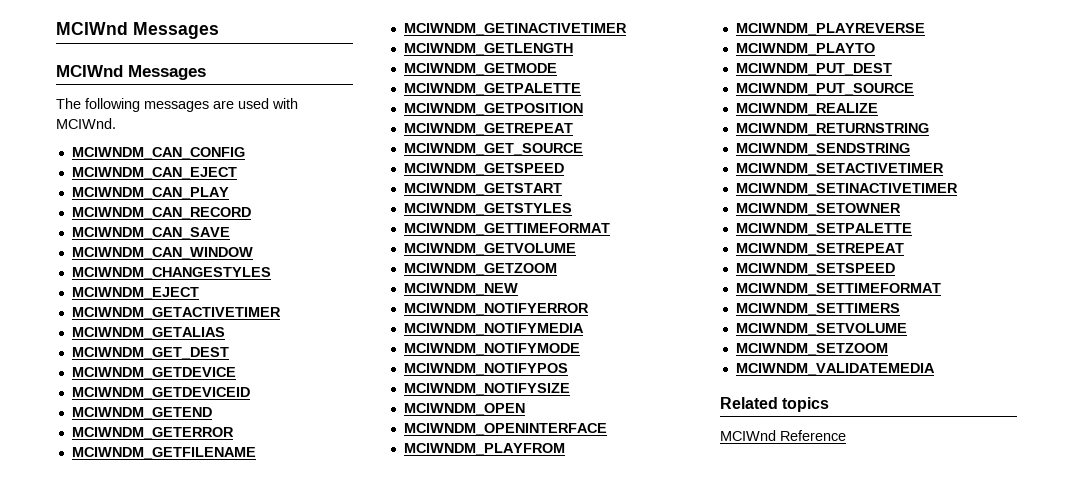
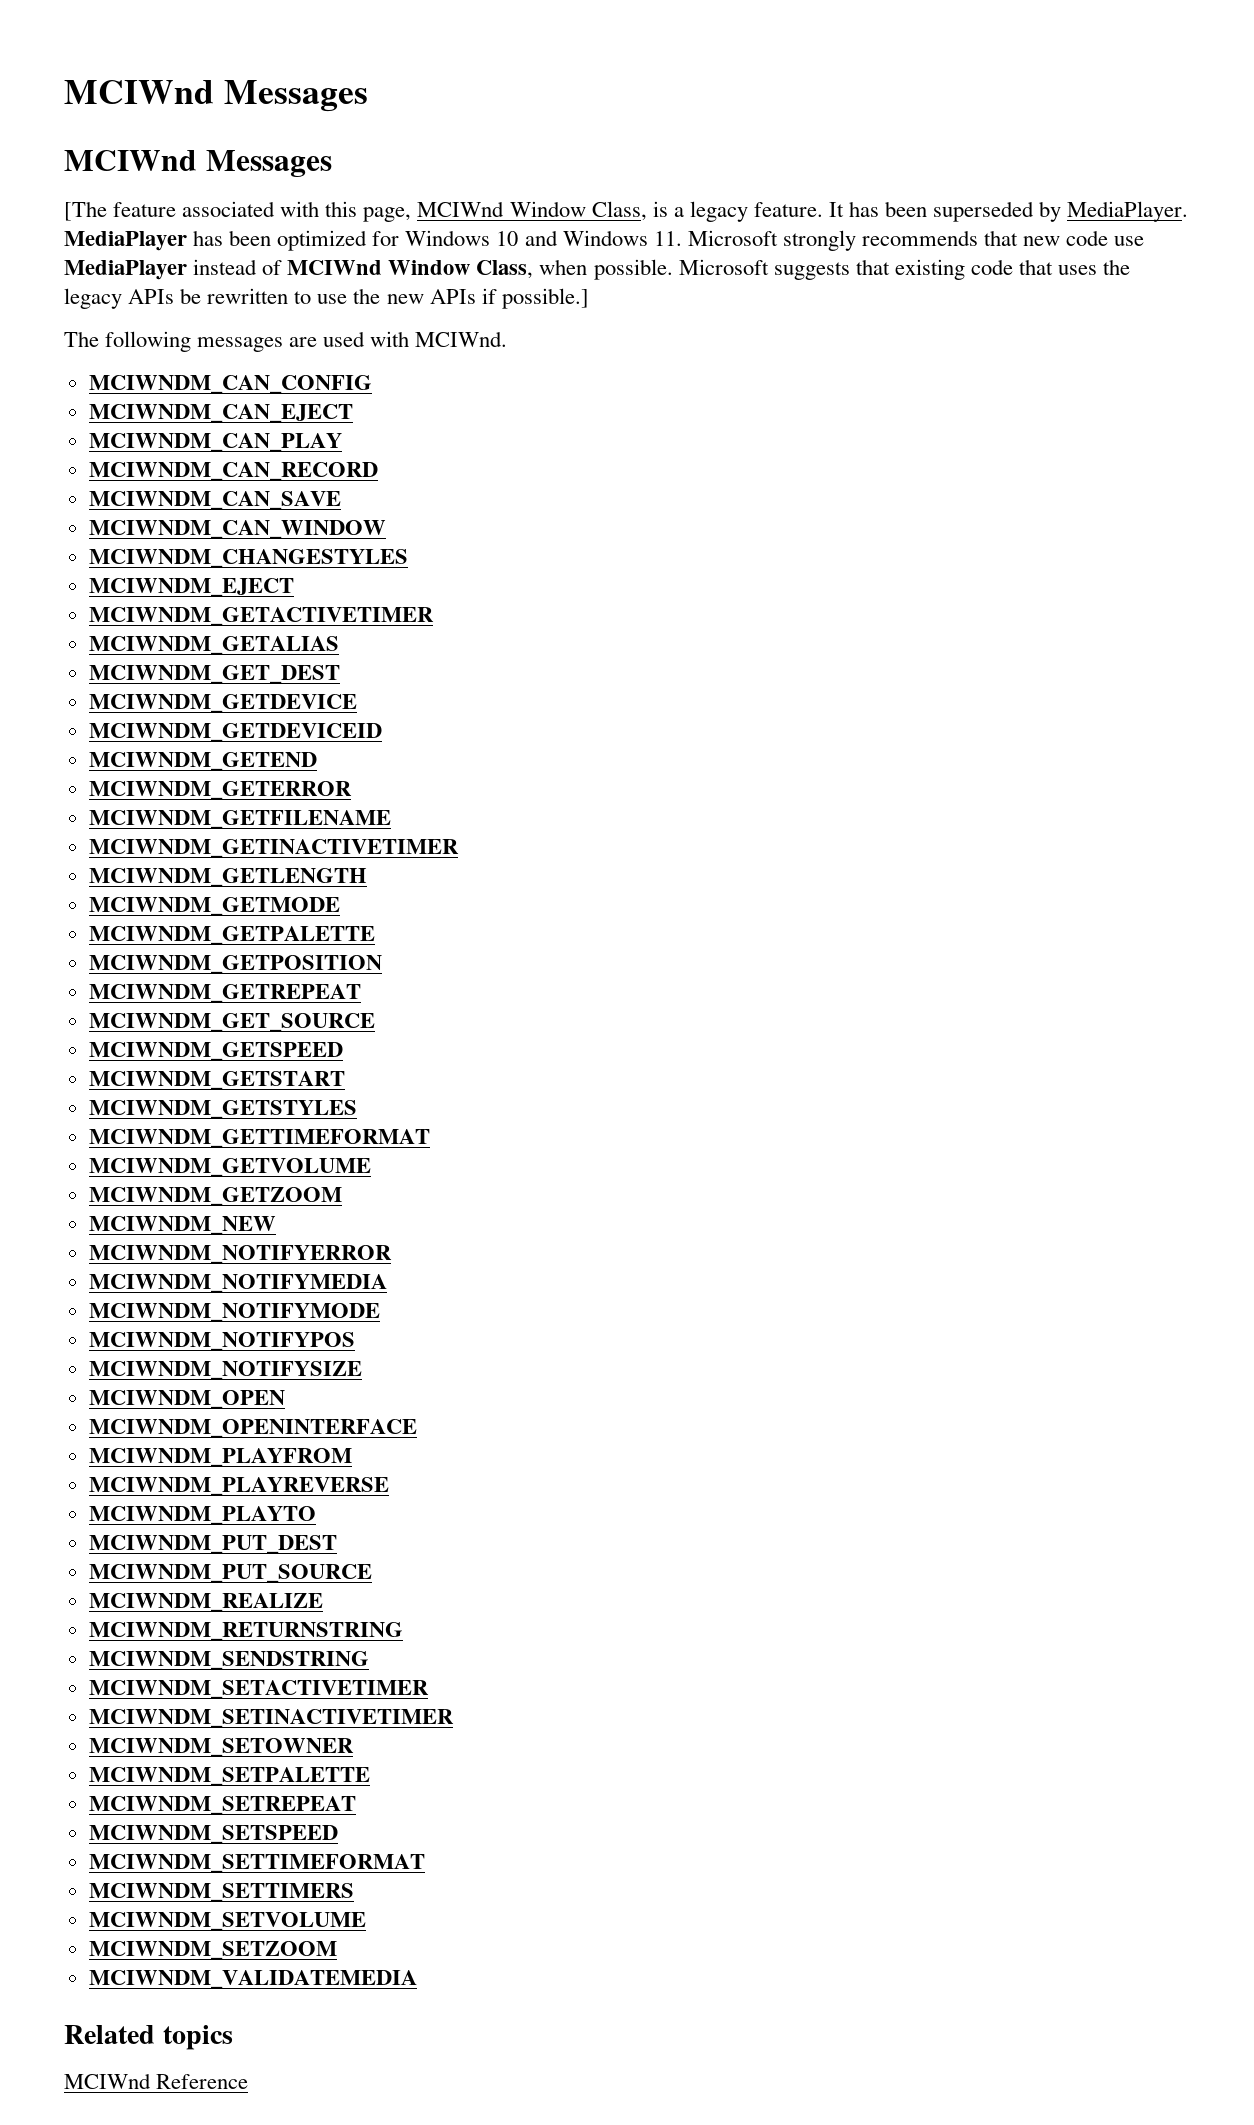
+ [The feature associated with this page, MCIWnd Window Class, is a legacy feature. It has been superseded by MediaPlayer. MediaPlayer has been optimized for Windows 10 and Windows 11. Microsoft strongly recommends that new code use MediaPlayer instead of MCIWnd Window Class, when possible. Microsoft suggests that existing code that uses the legacy APIs be rewritten to use the new APIs if possible.]

